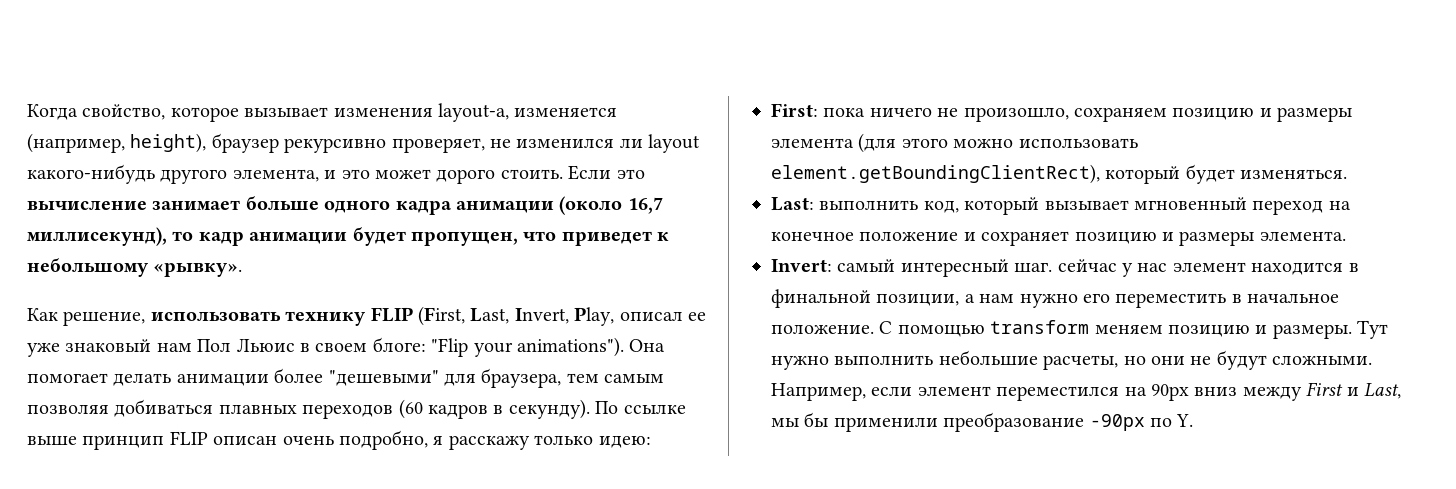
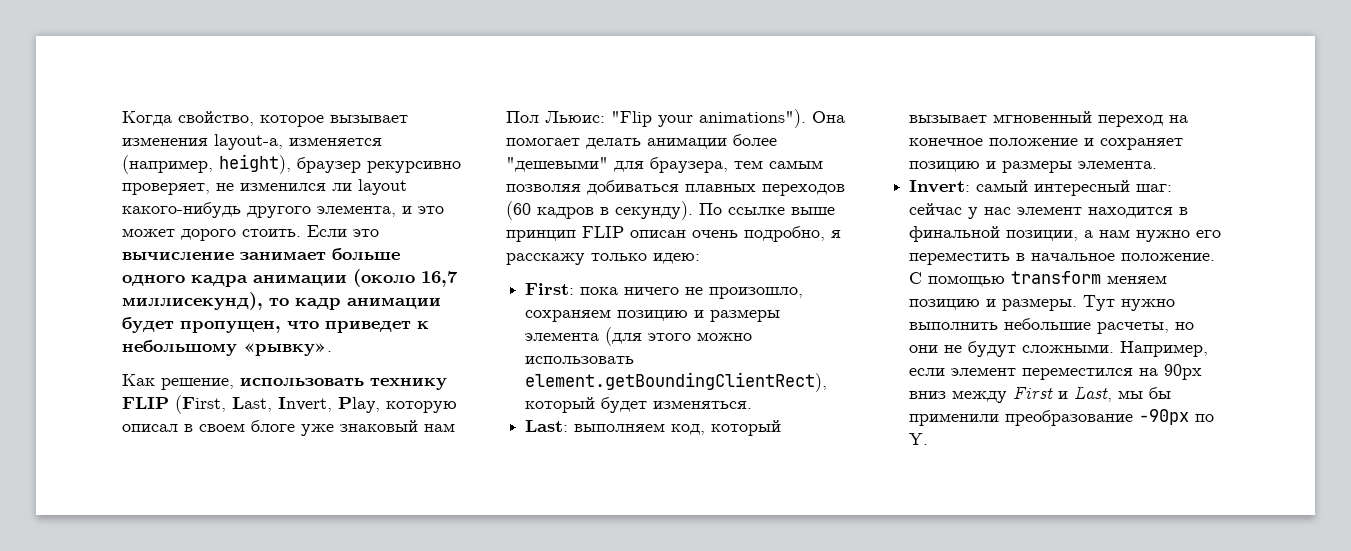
- Как решение, использовать технику FLIP (First, Last, Invert, Play, описал ее уже знаковый нам Пол Льюис в своем блоге: "Flip your animations").
+ Как решение, использовать технику FLIP (First, Last, Invert, Play, которую описал в своем блоге уже знаковый нам Пол Льюис: "Flip your animations").
- Last: выполнить код, который вызывает мгновенный переход на конечное положение и сохраняет позицию и размеры элемента.
+ Last: выполняем код, который вызывает мгновенный переход на конечное положение и сохраняет позицию и размеры элемента.
- Invert: самый интересный шаг. сейчас у нас элемент находится в финальной позиции, а нам нужно его переместить в начальное положение.
+ Invert: самый интересный шаг: сейчас у нас элемент находится в финальной позиции, а нам нужно его переместить в начальное положение.

